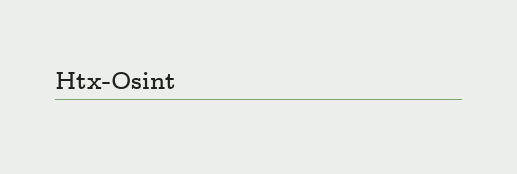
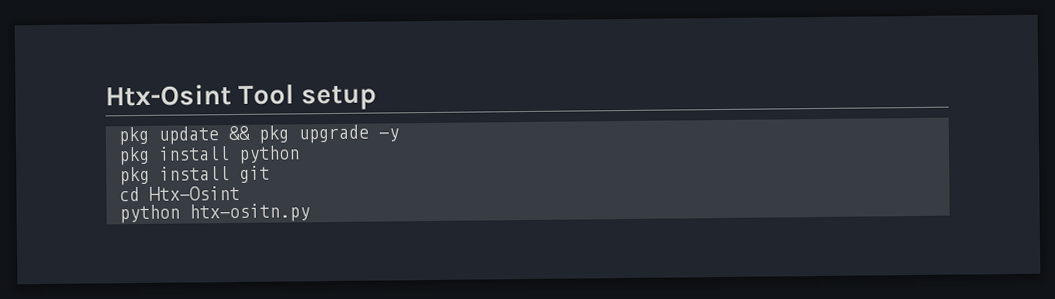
- Htx-Osint
+ Htx-Osint Tool setup
+ pkg update && pkg upgrade -y
+ pkg install python
+ pkg install git
+ cd Htx-Osint
+ python htx-ositn.py

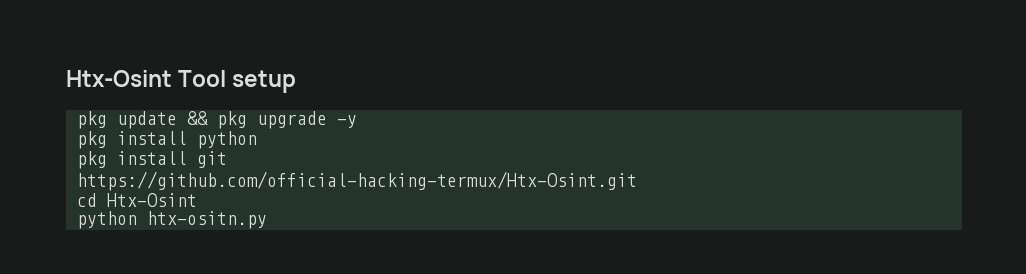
+ https://github.com/official-hacking-termux/Htx-Osint.git

